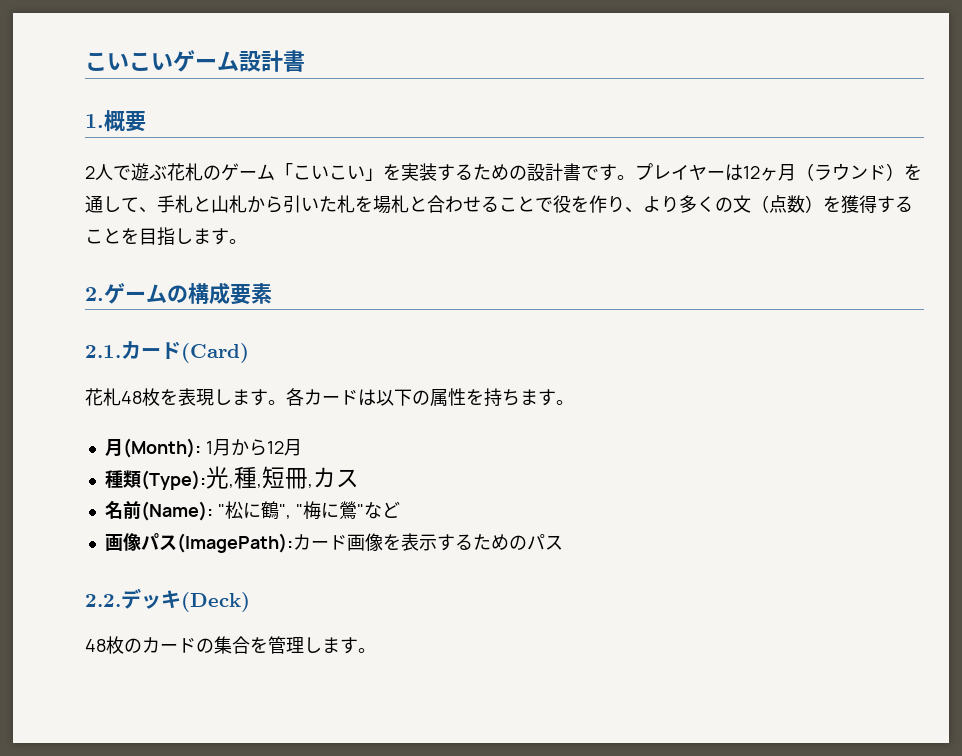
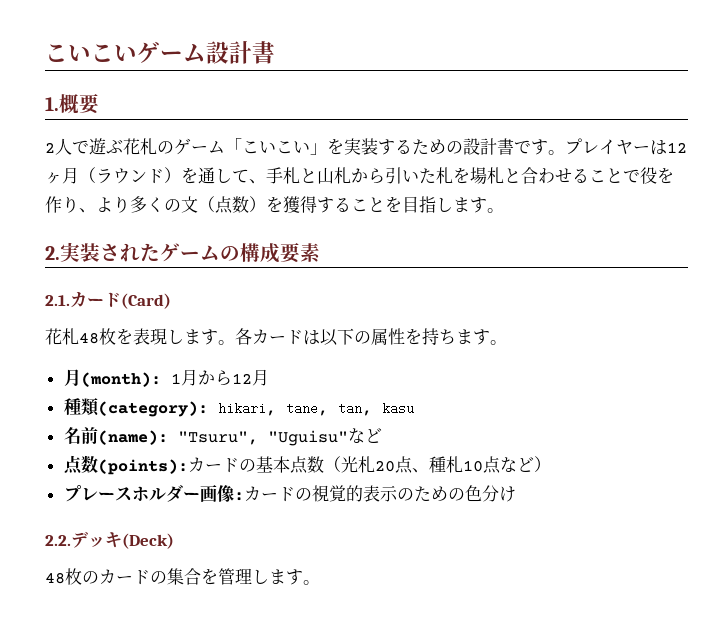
- 2.ゲームの構成要素
+ 2.実装されたゲームの構成要素
- 月(Month): 1月から12月
+ 月(month): 1月から12月
- 種類(Type):光,種,短冊,カス
- 名前(Name): "松に鶴", "梅に鶯"など
- 画像パス(ImagePath):カード画像を表示するためのパス
+ 種類(category): hikari, tane, tan, kasu
+ 名前(name): "Tsuru", "Uguisu"など
+ 点数(points):カードの基本点数（光札20点、種札10点など）
+ プレースホルダー画像:カードの視覚的表示のための色分け

